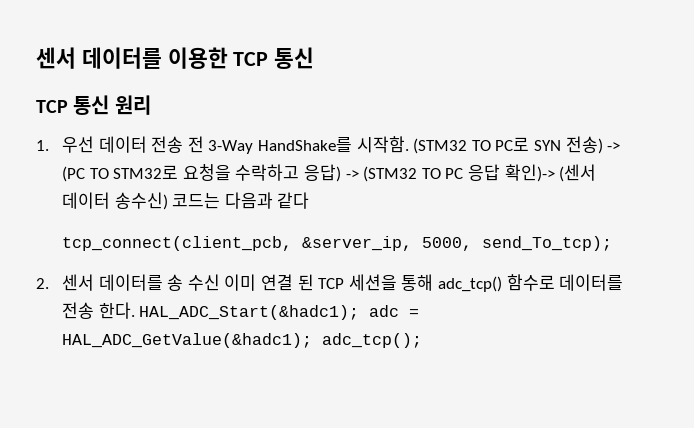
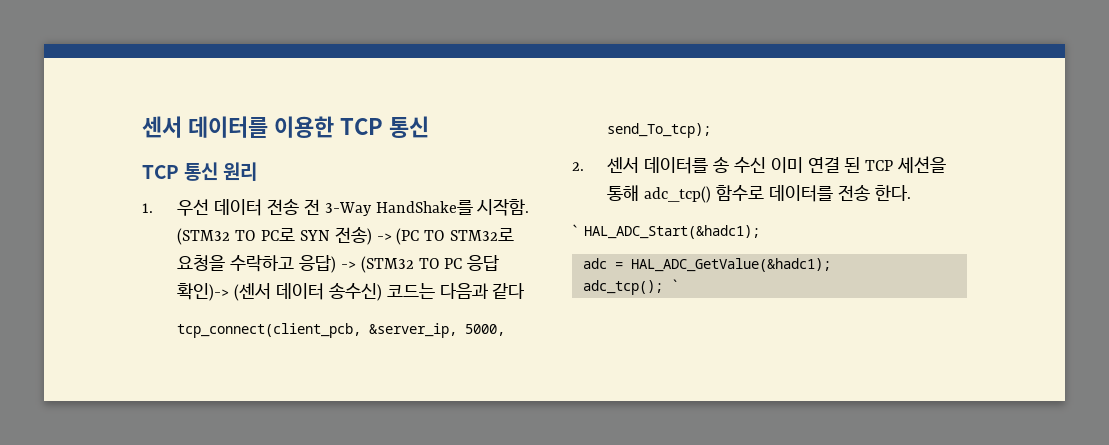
- 2. 센서 데이터를 송 수신 이미 연결 된 TCP 세션을 통해 adc_tcp() 함수로 데이터를 전송 한다. HAL_ADC_Start(&hadc1); adc = HAL_ADC_GetValue(&hadc1); adc_tcp();
+ 2. 센서 데이터를 송 수신 이미 연결 된 TCP 세션을 통해 adc_tcp() 함수로 데이터를 전송 한다.
+ ` HAL_ADC_Start(&hadc1);
+ adc = HAL_ADC_GetValue(&hadc1);
+ adc_tcp(); `

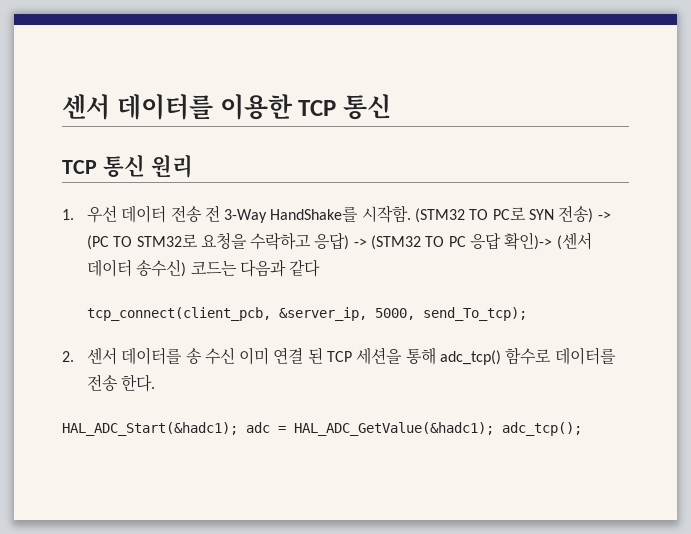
- ` HAL_ADC_Start(&hadc1);
- adc = HAL_ADC_GetValue(&hadc1);
- adc_tcp(); `
+ HAL_ADC_Start(&hadc1); adc = HAL_ADC_GetValue(&hadc1); adc_tcp();

